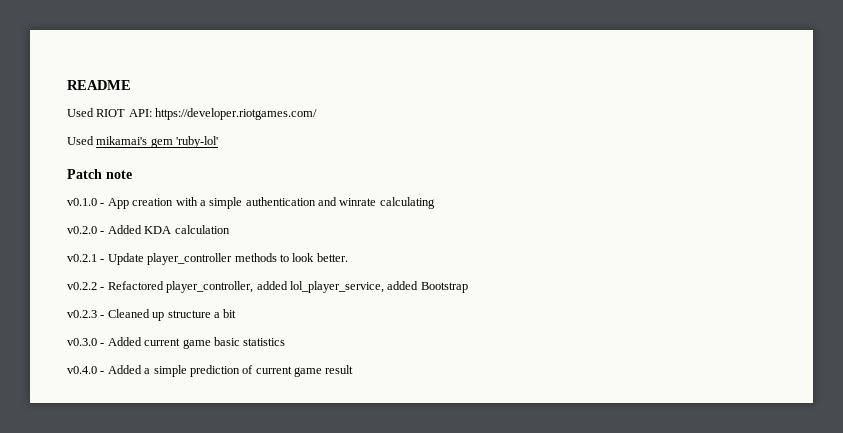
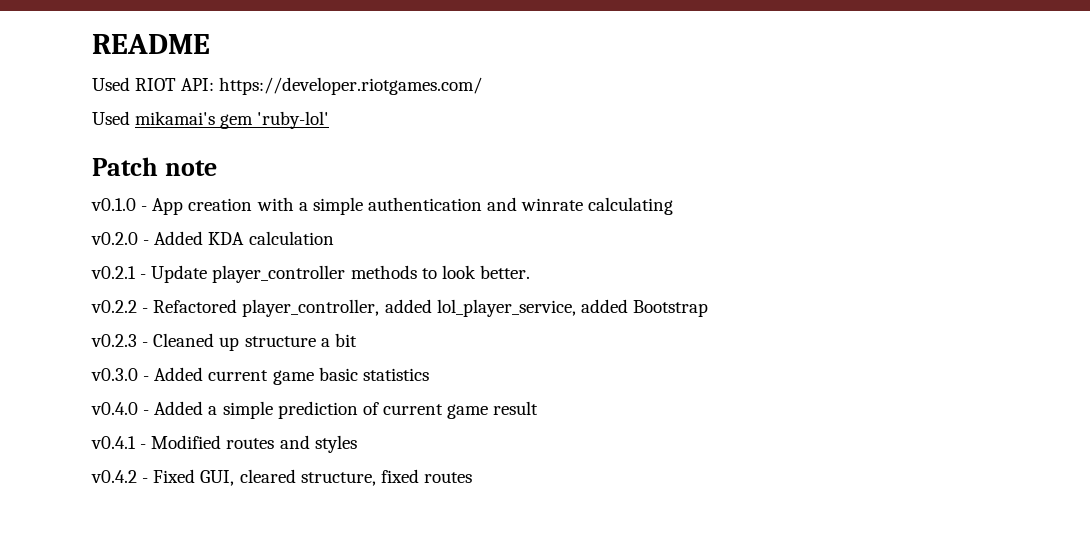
+ v0.4.1 - Modified routes and styles
+ v0.4.2 - Fixed GUI, cleared structure, fixed routes

